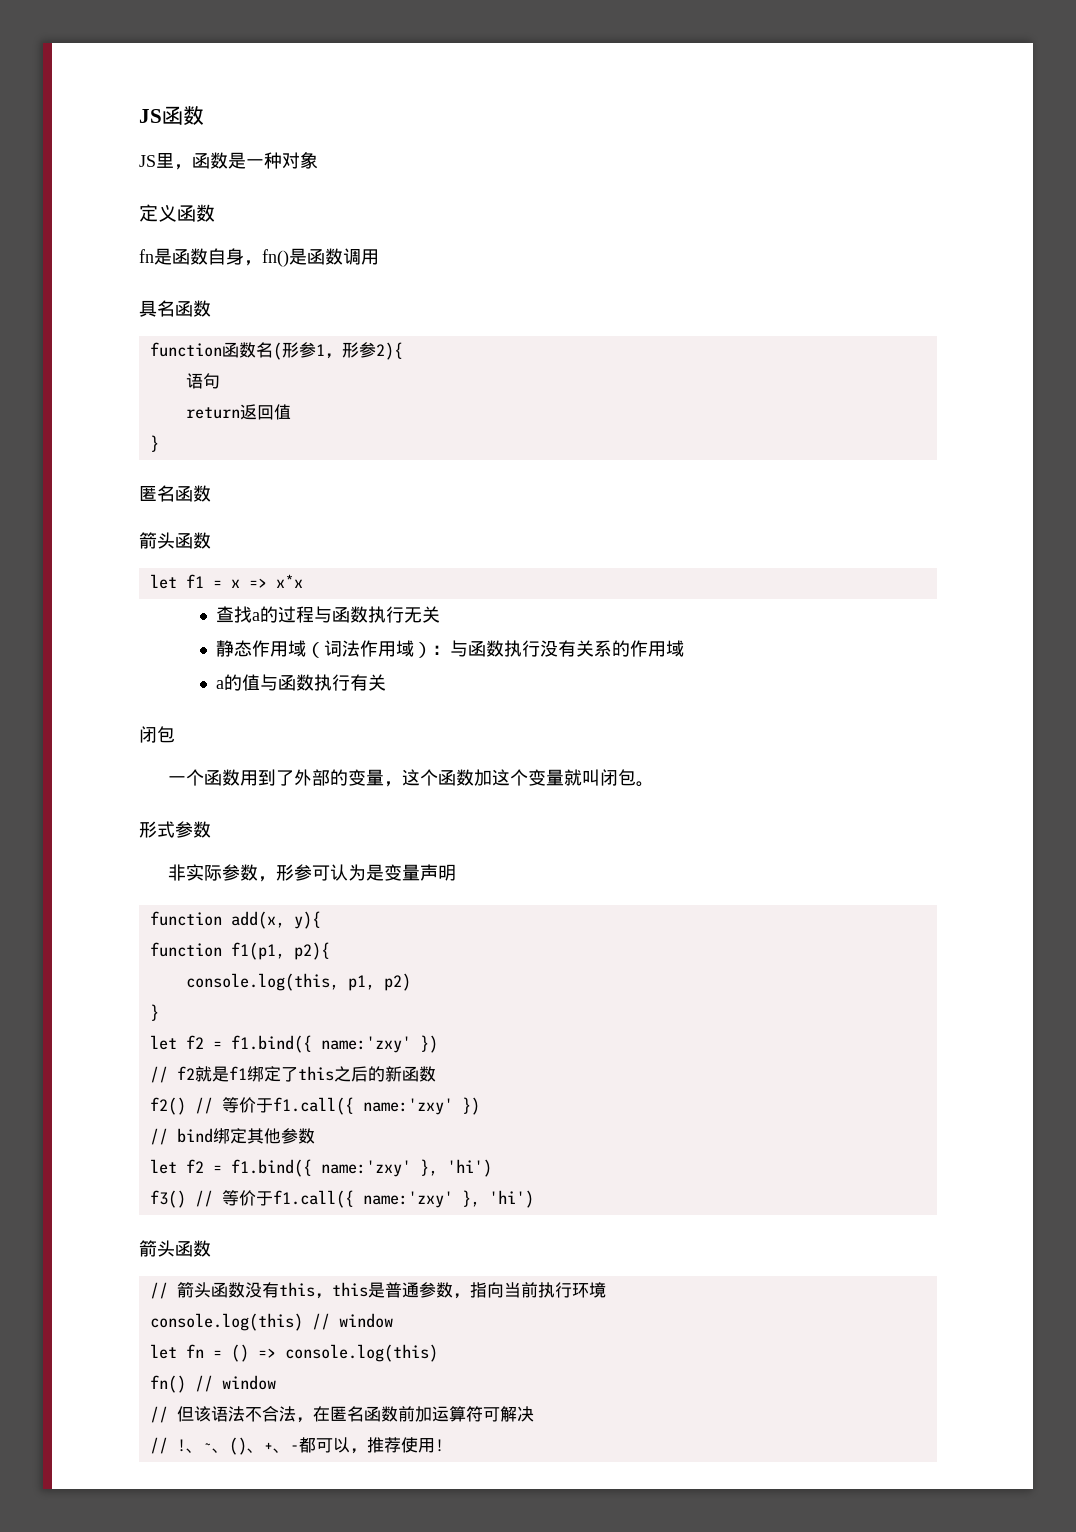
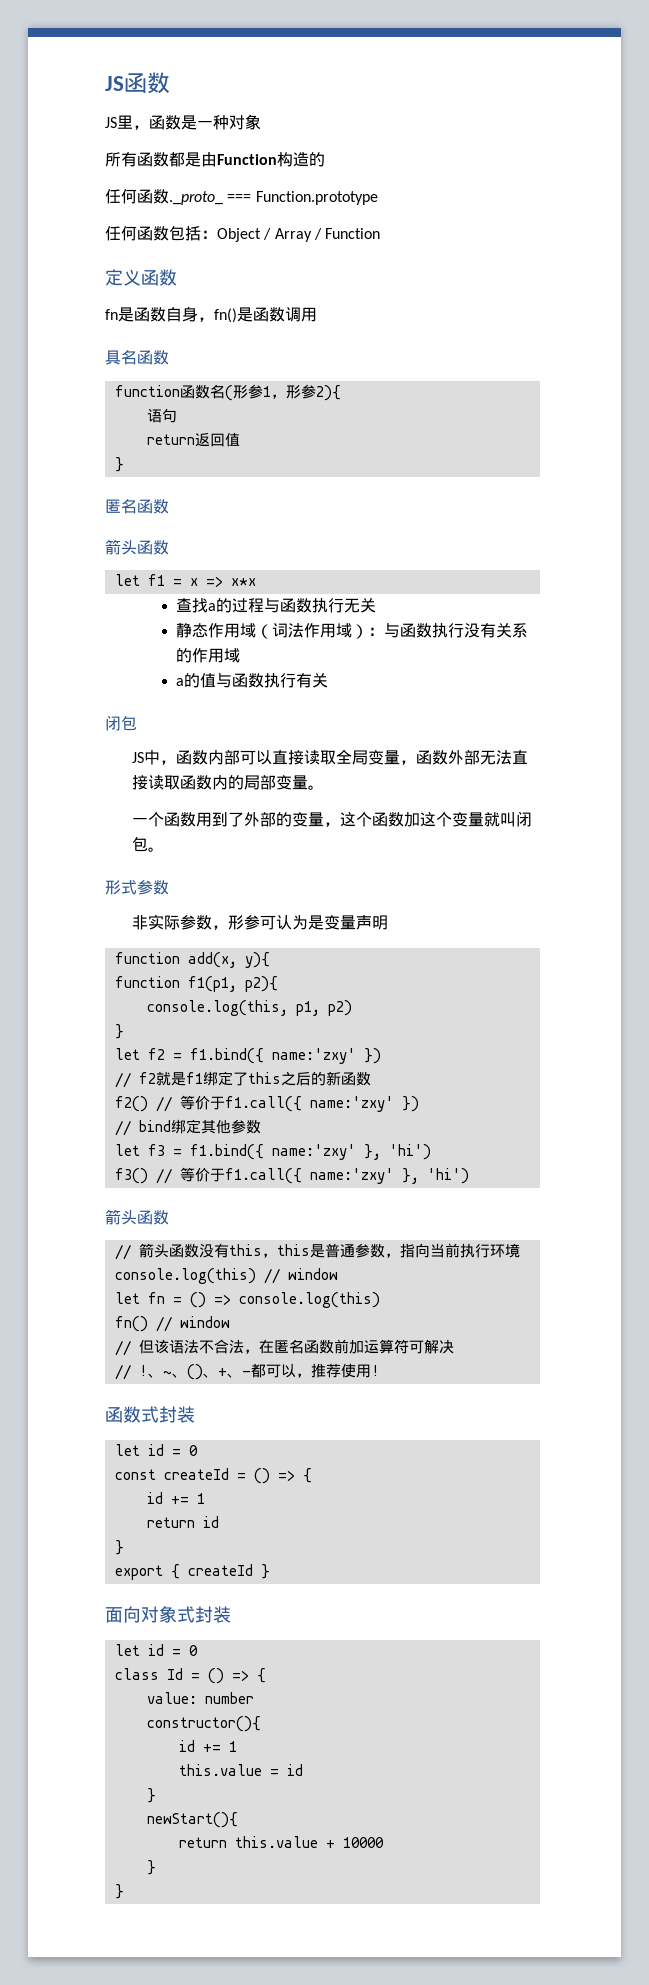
+ 所有函数都是由Function构造的
+ 任何函数._proto_ === Function.prototype
+ 任何函数包括：Object / Array / Function
+ JS中，函数内部可以直接读取全局变量，函数外部无法直接读取函数内的局部变量。
- let f2 = f1.bind({ name:'zxy' }, 'hi')
+ let f3 = f1.bind({ name:'zxy' }, 'hi')
+ 函数式封装
+ let id = 0
+ const createId = () => {
+ id += 1
+ return id
+ }
+ export { createId }
+ 面向对象式封装
+ let id = 0
+ class Id = () => {
+ value: number
+ constructor(){
+ id += 1
+ this.value = id
+ }
+ newStart(){
+ return this.value + 10000
+ }
+ }

